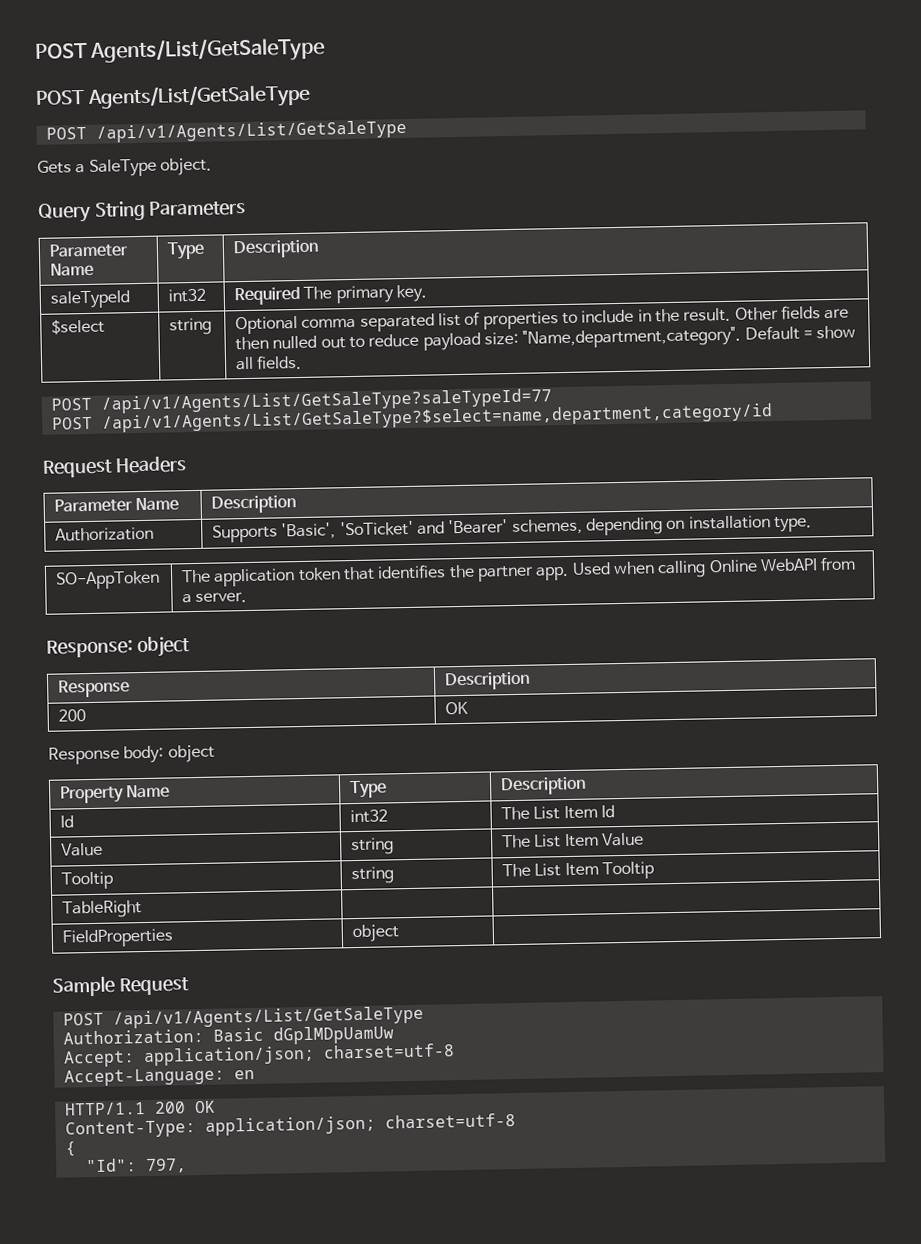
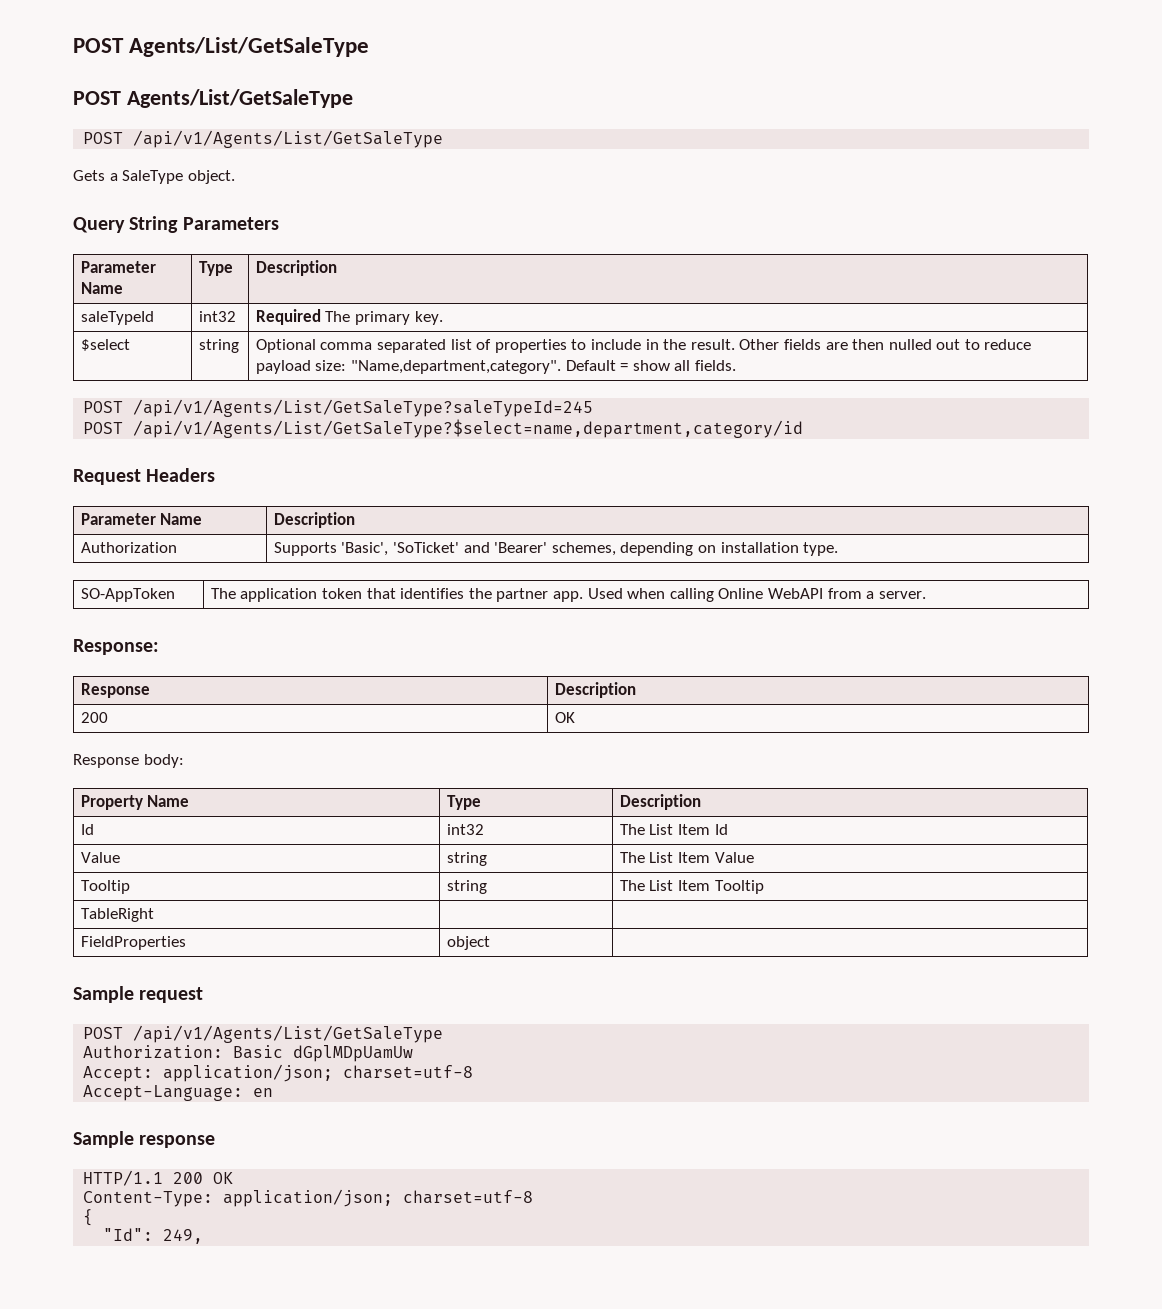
- POST /api/v1/Agents/List/GetSaleType?saleTypeId=77
+ POST /api/v1/Agents/List/GetSaleType?saleTypeId=245
- Response: object
+ Response:
- Response body: object
+ Response body:
- Sample Request
+ Sample request
+ Sample response
- "Id": 797,
+ "Id": 249,

